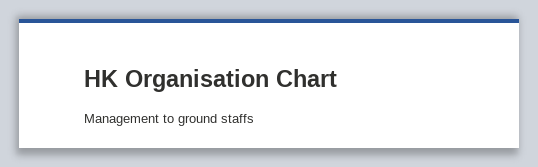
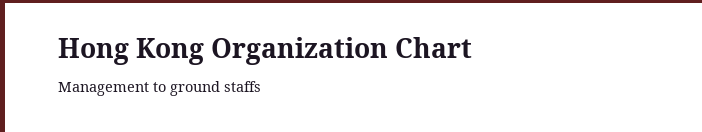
- HK Organisation Chart
+ Hong Kong Organization Chart

